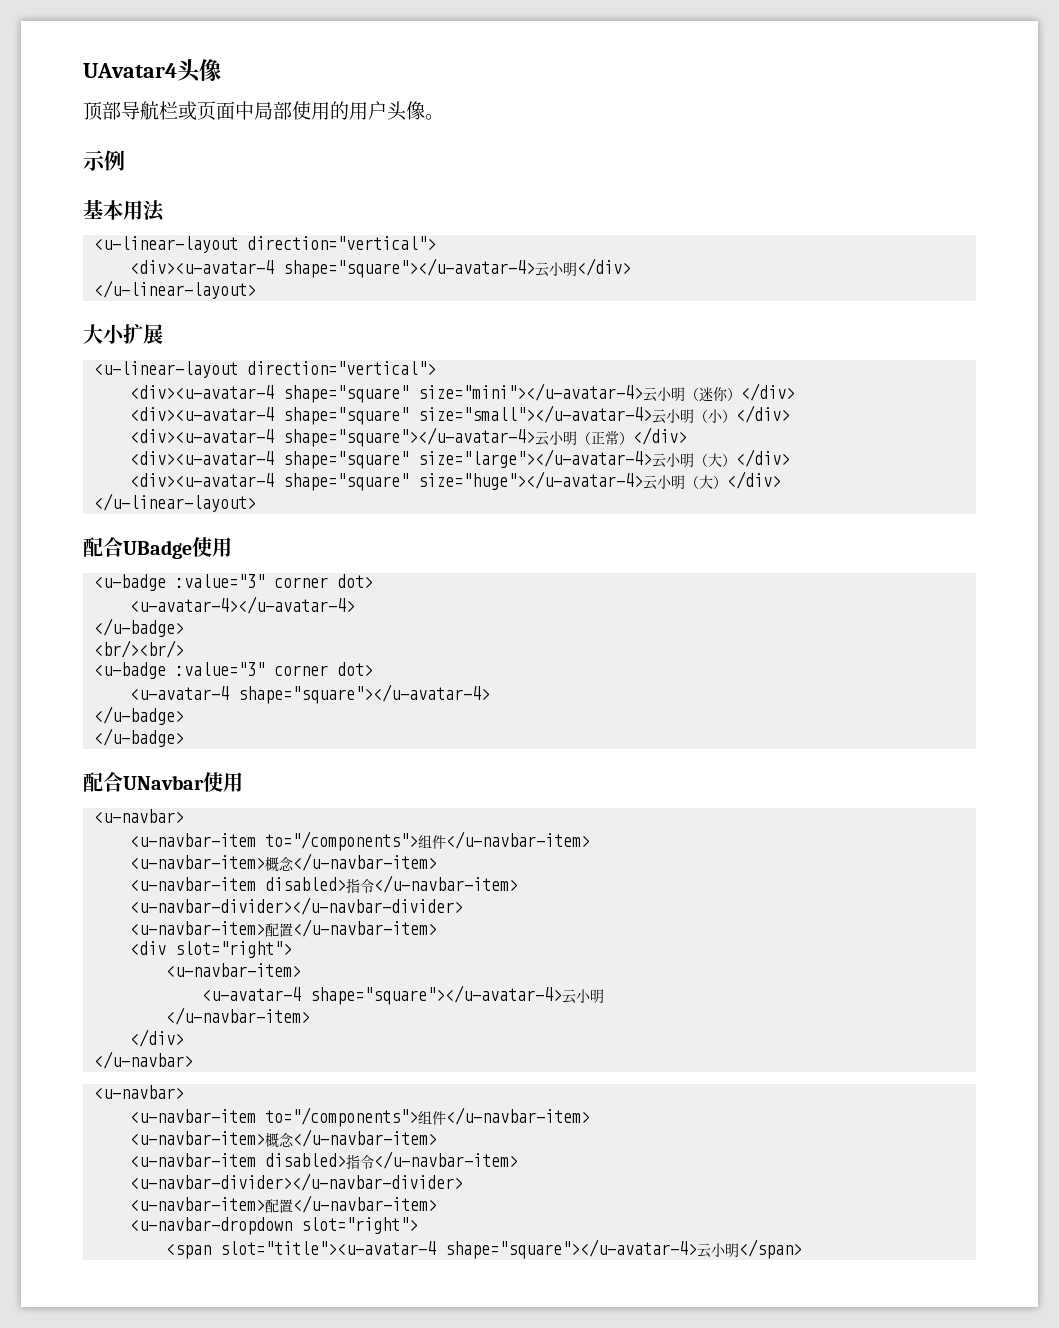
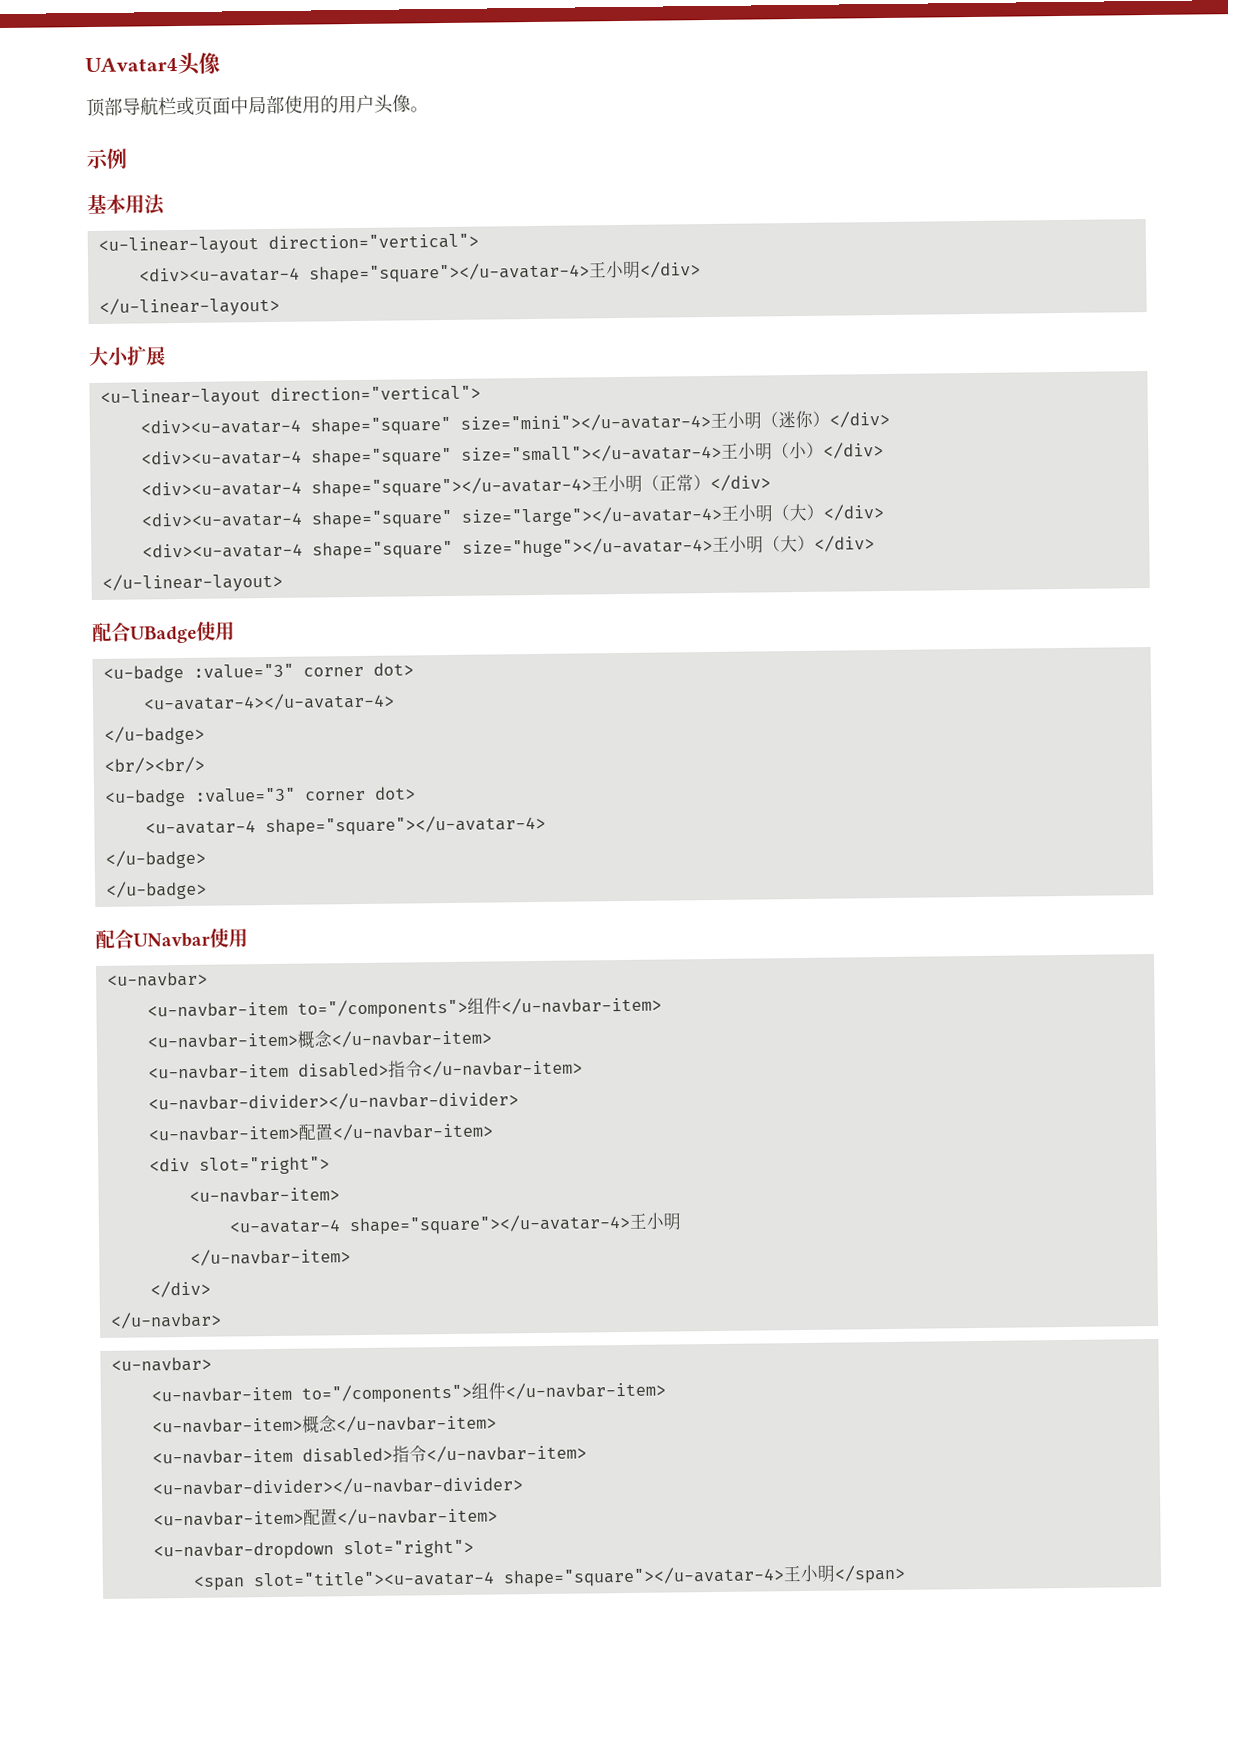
- <div><u-avatar-4 shape="square"></u-avatar-4>云小明</div>
+ <div><u-avatar-4 shape="square"></u-avatar-4>王小明</div>
- <div><u-avatar-4 shape="square" size="mini"></u-avatar-4>云小明（迷你）</div>
+ <div><u-avatar-4 shape="square" size="mini"></u-avatar-4>王小明（迷你）</div>
- <div><u-avatar-4 shape="square" size="small"></u-avatar-4>云小明（小）</div>
+ <div><u-avatar-4 shape="square" size="small"></u-avatar-4>王小明（小）</div>
- <div><u-avatar-4 shape="square"></u-avatar-4>云小明（正常）</div>
+ <div><u-avatar-4 shape="square"></u-avatar-4>王小明（正常）</div>
- <div><u-avatar-4 shape="square" size="large"></u-avatar-4>云小明（大）</div>
+ <div><u-avatar-4 shape="square" size="large"></u-avatar-4>王小明（大）</div>
- <div><u-avatar-4 shape="square" size="huge"></u-avatar-4>云小明（大）</div>
+ <div><u-avatar-4 shape="square" size="huge"></u-avatar-4>王小明（大）</div>
- <u-avatar-4 shape="square"></u-avatar-4>云小明
+ <u-avatar-4 shape="square"></u-avatar-4>王小明
- <span slot="title"><u-avatar-4 shape="square"></u-avatar-4>云小明</span>
+ <span slot="title"><u-avatar-4 shape="square"></u-avatar-4>王小明</span>

